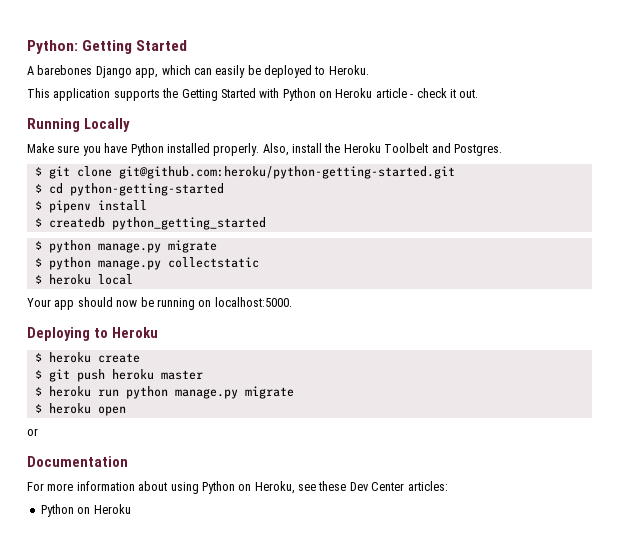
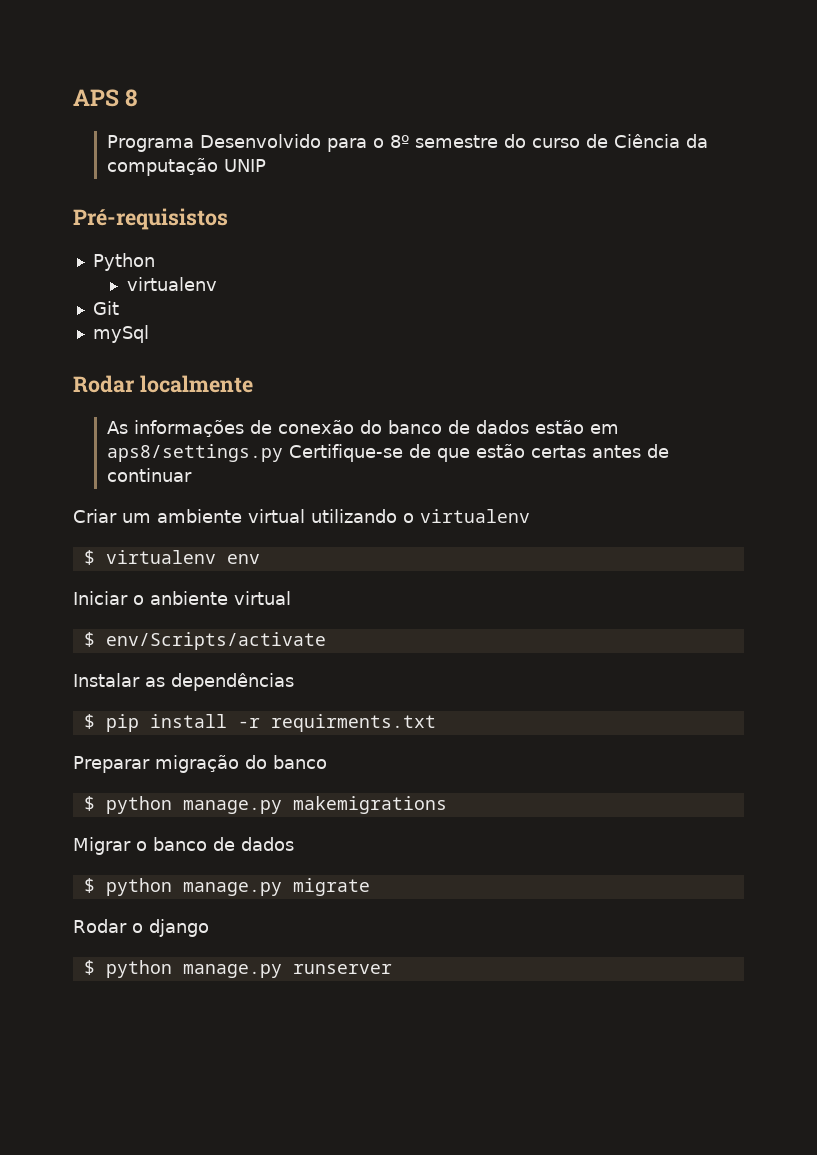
- Python: Getting Started
- A barebones Django app, which can easily be deployed to Heroku.
- This application supports the Getting Started with Python on Heroku article - check it out.
- Running Locally
- Make sure you have Python installed properly. Also, install the Heroku Toolbelt and Postgres.
- $ git clone git@github.com:heroku/python-getting-started.git
- $ cd python-getting-started
- $ pipenv install
- $ createdb python_getting_started
+ APS 8
+ Programa Desenvolvido para o 8º semestre do curso de Ciência da computação UNIP
+ Pré-requisistos
+ Python
+ virtualenv
+ Git
+ mySql
+ Rodar localmente
+ As informações de conexão do banco de dados estão em aps8/settings.py Certifique-se de que estão certas antes de continuar
+ Criar um ambiente virtual utilizando o virtualenv
+ $ virtualenv env
+ Iniciar o anbiente virtual
+ $ env/Scripts/activate
+ Instalar as dependências
+ $ pip install -r requirments.txt
+ Preparar migração do banco
+ $ python manage.py makemigrations
+ Migrar o banco de dados
- $ python manage.py collectstatic
- $ heroku local
- Your app should now be running on localhost:5000.
- Deploying to Heroku
- $ heroku create
- $ git push heroku master
- $ heroku run python manage.py migrate
- $ heroku open
- or
- Documentation
- For more information about using Python on Heroku, see these Dev Center articles:
- Python on Heroku
+ Rodar o django
+ $ python manage.py runserver

